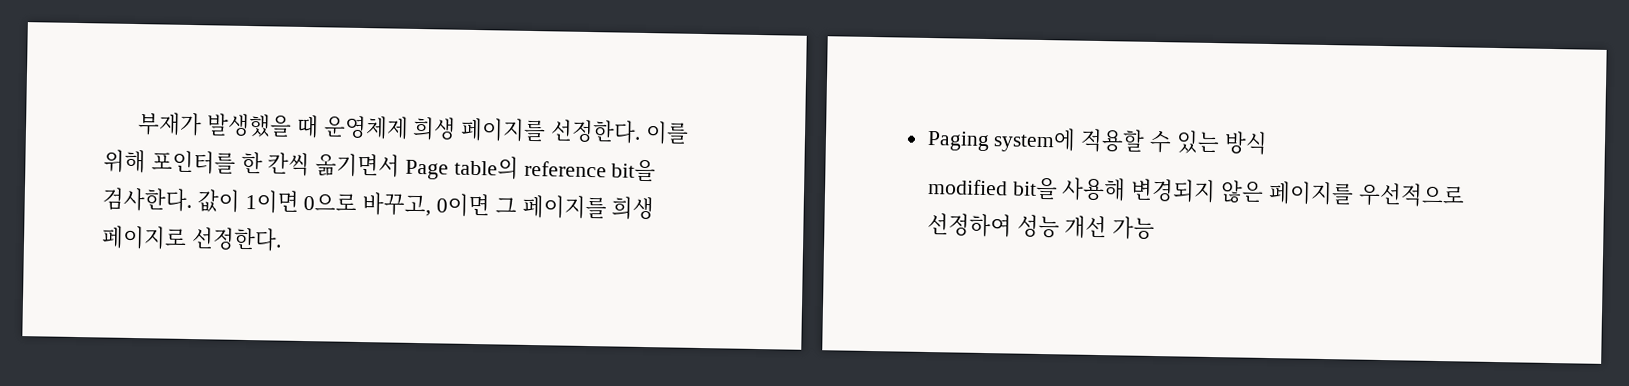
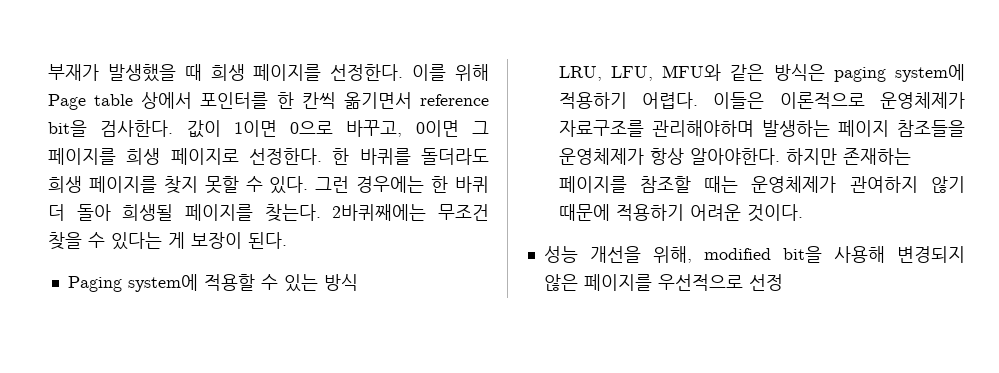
- 부재가 발생했을 때 운영체제 희생 페이지를 선정한다.
+ 부재가 발생했을 때 희생 페이지를 선정한다.
- 이를 위해 포인터를 한 칸씩 옮기면서 Page table의 reference bit을 검사한다.
+ 이를 위해 Page table 상에서 포인터를 한 칸씩 옮기면서 reference bit을 검사한다.
+ 한 바퀴를 돌더라도 희생 페이지를 찾지 못할 수 있다. 그런 경우에는 한 바퀴 더 돌아 희생될 페이지를 찾는다. 2바퀴째에는 무조건 찾을 수 있다는 게 보장이 된다.
- modified bit을 사용해 변경되지 않은 페이지를 우선적으로 선정하여 성능 개선 가능
+ LRU, LFU, MFU와 같은 방식은 paging system에 적용하기 어렵다. 이들은 이론적으로 운영체제가 자료구조를 관리해야하며 발생하는 페이지 참조들을 운영체제가 항상 알아야한다. 하지만 존재하는 페이지를 참조할 때는 운영체제가 관여하지 않기 때문에 적용하기 어려운 것이다.
+ 성능 개선을 위해, modified bit을 사용해 변경되지 않은 페이지를 우선적으로 선정

